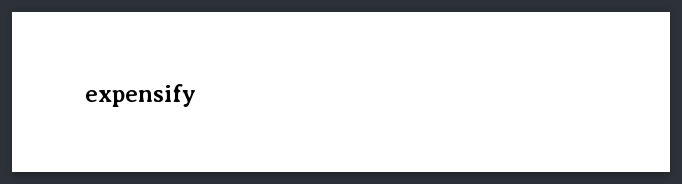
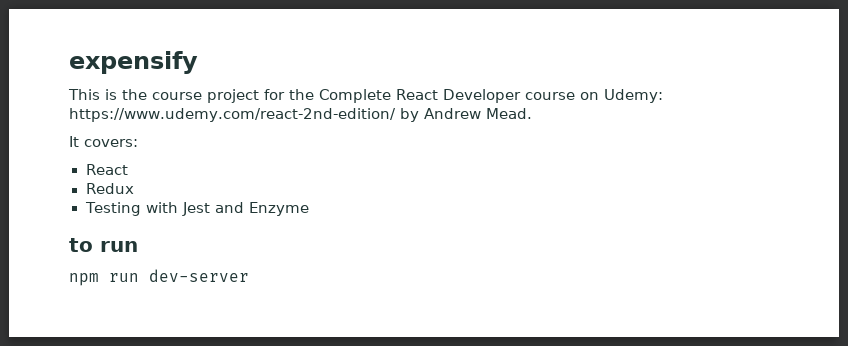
+ This is the course project for the Complete React Developer course on Udemy: https://www.udemy.com/react-2nd-edition/ by Andrew Mead.
+ It covers:
+ React
+ Redux
+ Testing with Jest and Enzyme
+ to run
+ npm run dev-server

